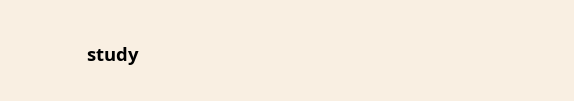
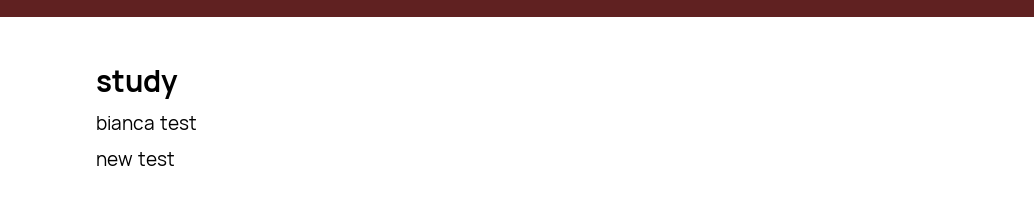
+ bianca test
+ new test

